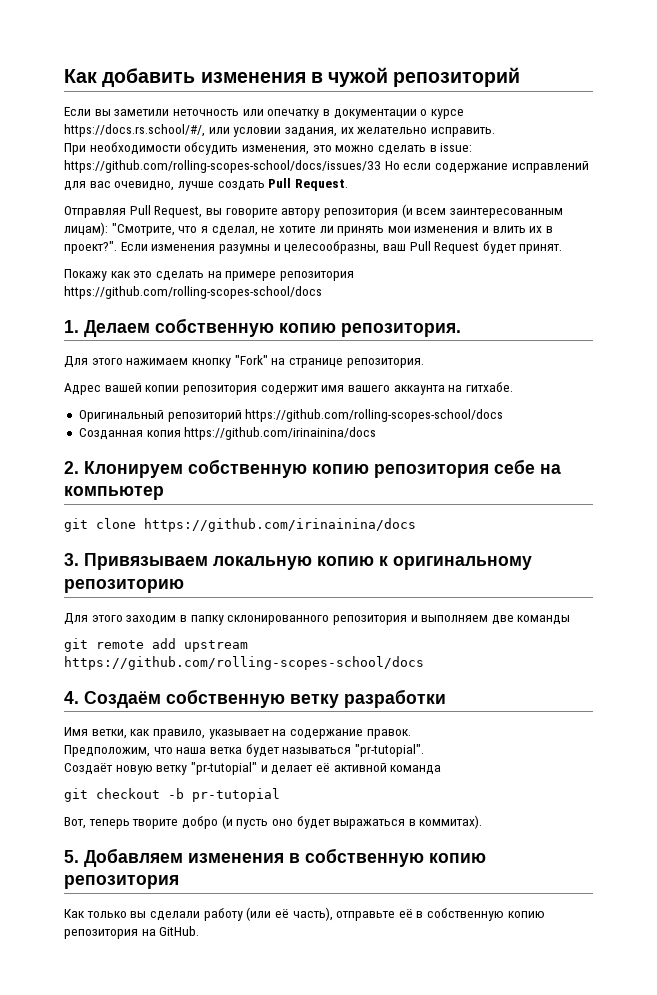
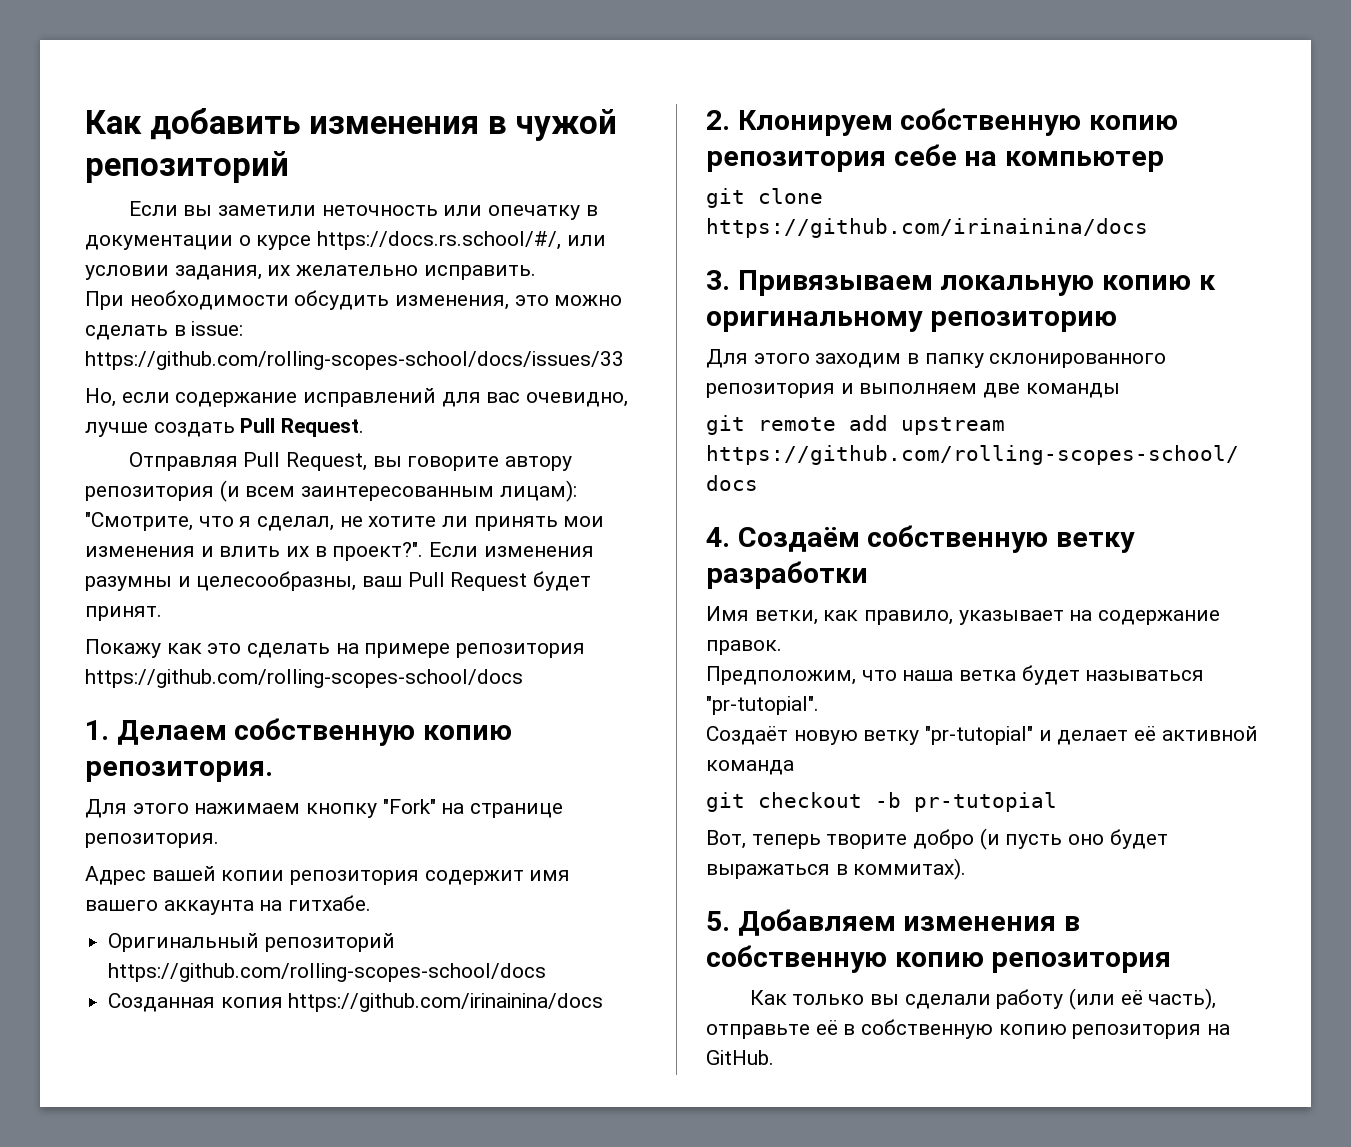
- При необходимости обсудить изменения, это можно сделать в issue: https://github.com/rolling-scopes-school/docs/issues/33 Но если содержание исправлений для вас очевидно, лучше создать Pull Request.
+ При необходимости обсудить изменения, это можно сделать в issue: https://github.com/rolling-scopes-school/docs/issues/33
+ Но, если содержание исправлений для вас очевидно, лучше создать Pull Request.

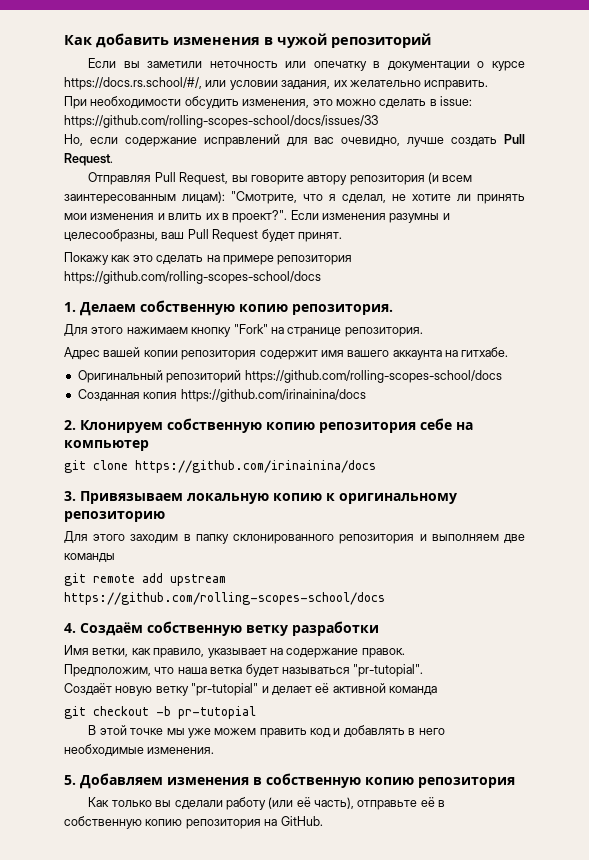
- Вот, теперь творите добро (и пусть оно будет выражаться в коммитах).
+ В этой точке мы уже можем править код и добавлять в него необходимые изменения.

